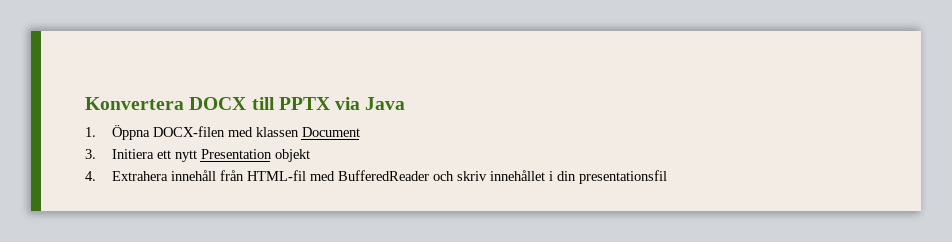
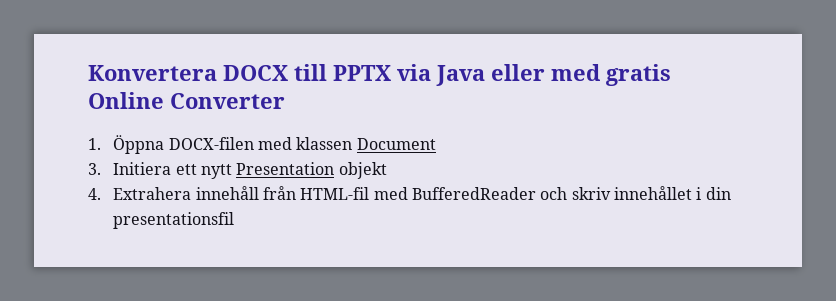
- Konvertera DOCX till PPTX via Java
+ Konvertera DOCX till PPTX via Java eller med gratis Online Converter

